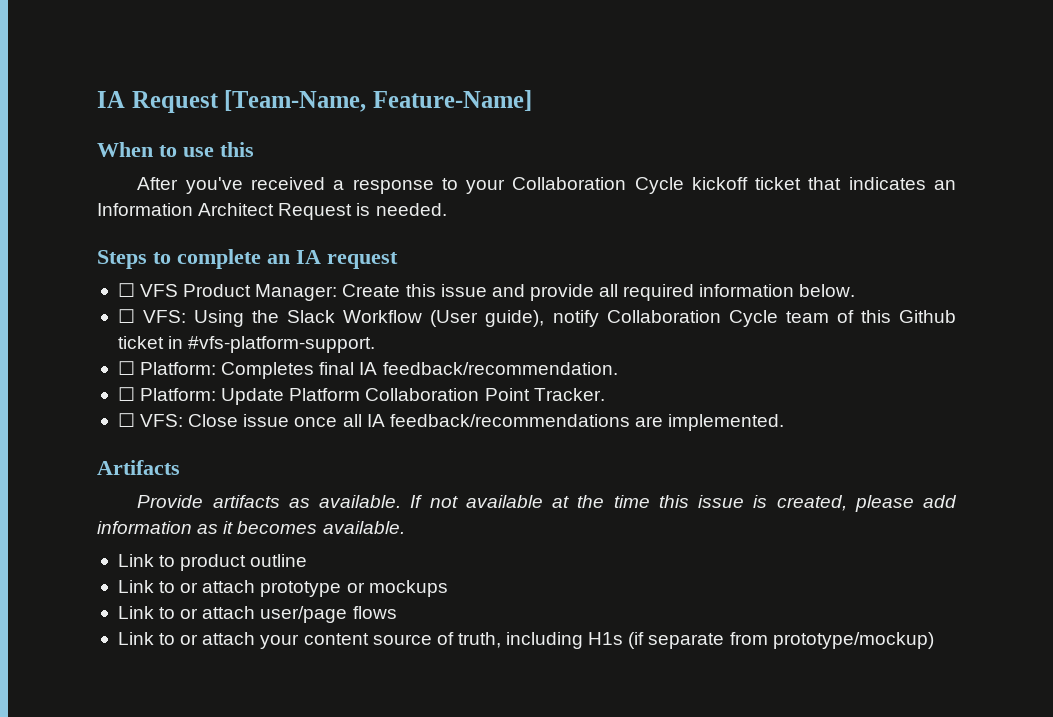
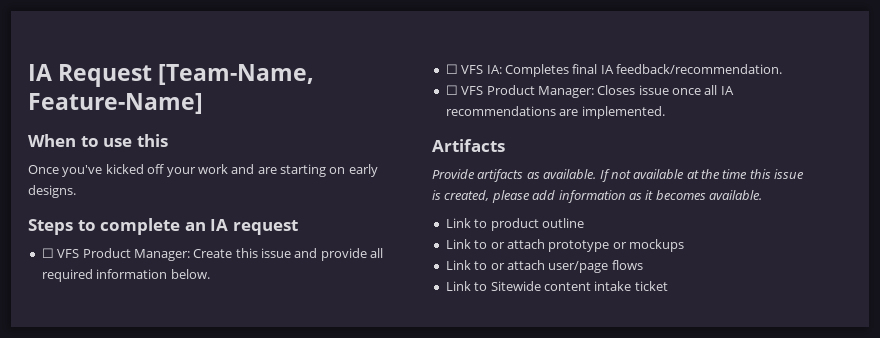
- After you've received a response to your Collaboration Cycle kickoff ticket that indicates an Information Architect Request is needed.
+ Once you've kicked off your work and are starting on early designs.
- ☐ VFS: Using the Slack Workflow (User guide), notify Collaboration Cycle team of this Github ticket in #vfs-platform-support.
- ☐ Platform: Completes final IA feedback/recommendation.
+ ☐ VFS IA: Completes final IA feedback/recommendation.
- ☐ Platform: Update Platform Collaboration Point Tracker.
- ☐ VFS: Close issue once all IA feedback/recommendations are implemented.
+ ☐ VFS Product Manager: Closes issue once all IA recommendations are implemented.
- Link to or attach your content source of truth, including H1s (if separate from prototype/mockup)
+ Link to Sitewide content intake ticket

